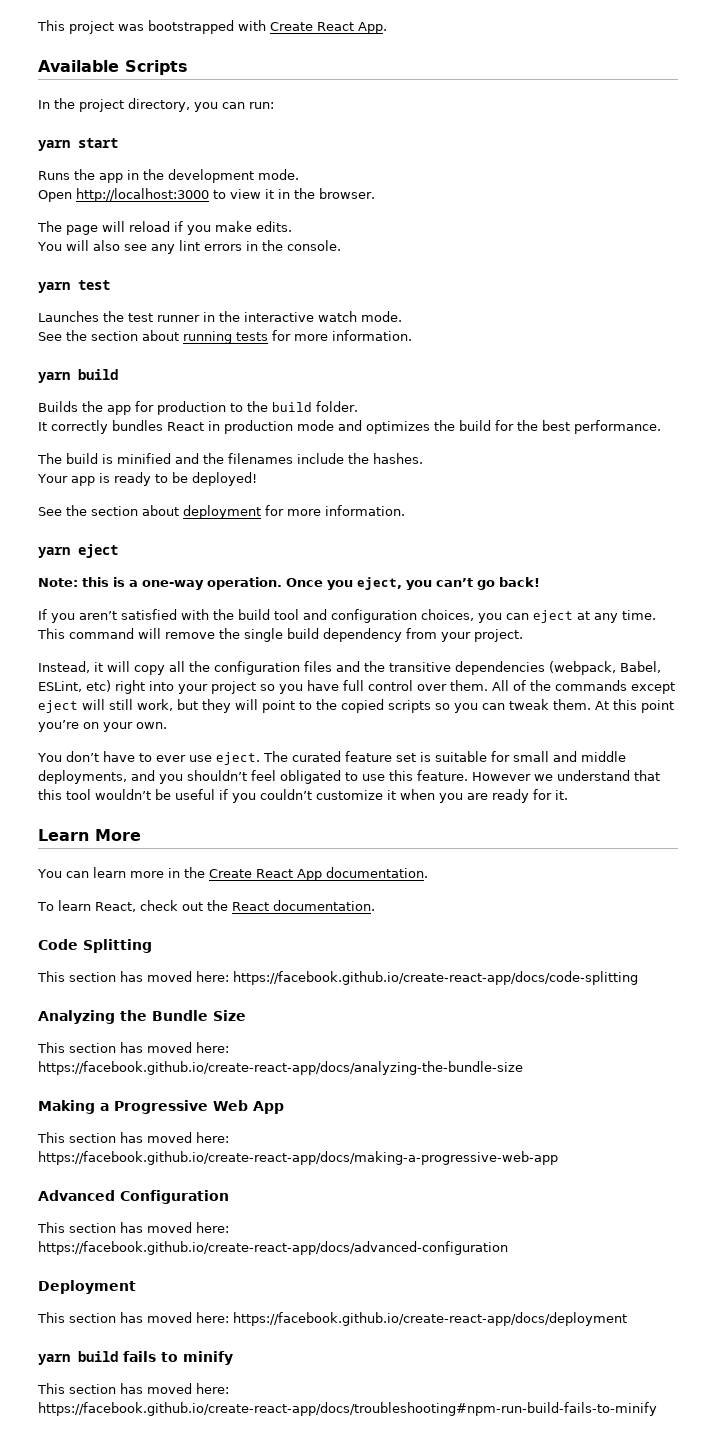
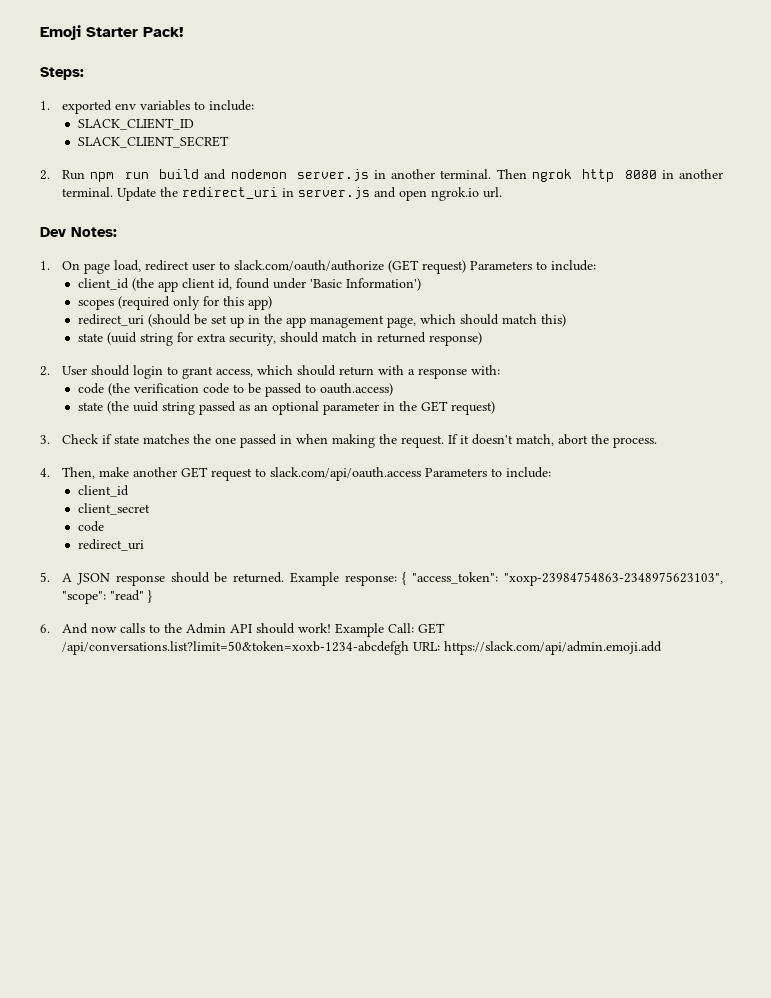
- This project was bootstrapped with Create React App.
- Available Scripts
- In the project directory, you can run:
- yarn start
- Runs the app in the development mode.
- Open http://localhost:3000 to view it in the browser.
- The page will reload if you make edits.
- You will also see any lint errors in the console.
- yarn test
- Launches the test runner in the interactive watch mode.
- See the section about running tests for more information.
- yarn build
- Builds the app for production to the build folder.
- It correctly bundles React in production mode and optimizes the build for the best performance.
- The build is minified and the filenames include the hashes.
- Your app is ready to be deployed!
- See the section about deployment for more information.
- yarn eject
- Note: this is a one-way operation. Once you eject, you can’t go back!
- If you aren’t satisfied with the build tool and configuration choices, you can eject at any time. This command will remove the single build dependency from your project.
- Instead, it will copy all the configuration files and the transitive dependencies (webpack, Babel, ESLint, etc) right into your project so you have full control over them. All of the commands except eject will still work, but they will point to the copied scripts so you can tweak them. At this point you’re on your own.
- You don’t have to ever use eject. The curated feature set is suitable for small and middle deployments, and you shouldn’t feel obligated to use this feature. However we understand that this tool wouldn’t be useful if you couldn’t customize it when you are ready for it.
- Learn More
- You can learn more in the Create React App documentation.
- To learn React, check out the React documentation.
- Code Splitting
- This section has moved here: https://facebook.github.io/create-react-app/docs/code-splitting
- Analyzing the Bundle Size
- This section has moved here: https://facebook.github.io/create-react-app/docs/analyzing-the-bundle-size
- Making a Progressive Web App
- This section has moved here: https://facebook.github.io/create-react-app/docs/making-a-progressive-web-app
- Advanced Configuration
- This section has moved here: https://facebook.github.io/create-react-app/docs/advanced-configuration
- Deployment
- This section has moved here: https://facebook.github.io/create-react-app/docs/deployment
- yarn build fails to minify
- This section has moved here: https://facebook.github.io/create-react-app/docs/troubleshooting#npm-run-build-fails-to-minify
+ Emoji Starter Pack!
+ Steps:
+ 1. exported env variables to include:
+ SLACK_CLIENT_ID
+ SLACK_CLIENT_SECRET
+ 2. Run npm run build and nodemon server.js in another terminal. Then ngrok http 8080 in another terminal. Update the redirect_uri in server.js and open ngrok.io url.
+ Dev Notes:
+ 1. On page load, redirect user to slack.com/oauth/authorize (GET request) Parameters to include:
+ client_id (the app client id, found under 'Basic Information')
+ scopes (required only for this app)
+ redirect_uri (should be set up in the app management page, which should match this)
+ state (uuid string for extra security, should match in returned response)
+ 2. User should login to grant access, which should return with a response with:
+ code (the verification code to be passed to oauth.access)
+ state (the uuid string passed as an optional parameter in the GET request)
+ 3. Check if state matches the one passed in when making the request. If it doesn't match, abort the process.
+ 4. Then, make another GET request to slack.com/api/oauth.access Parameters to include:
+ client_id
+ client_secret
+ code
+ redirect_uri
+ 5. A JSON response should be returned. Example response: { "access_token": "xoxp-23984754863-2348975623103", "scope": "read" }
+ 6. And now calls to the Admin API should work! Example Call: GET /api/conversations.list?limit=50&token=xoxb-1234-abcdefgh URL: https://slack.com/api/admin.emoji.add

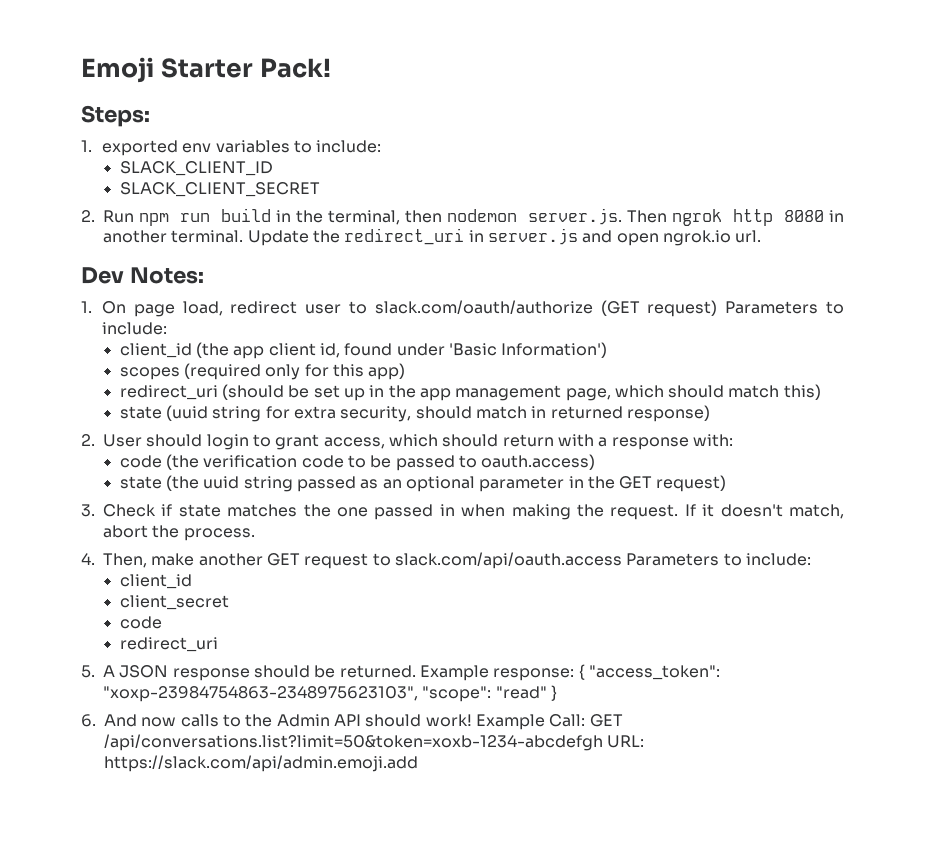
- 2. Run npm run build and nodemon server.js in another terminal. Then ngrok http 8080 in another terminal.
+ 2. Run npm run build in the terminal, then nodemon server.js. Then ngrok http 8080 in another terminal.

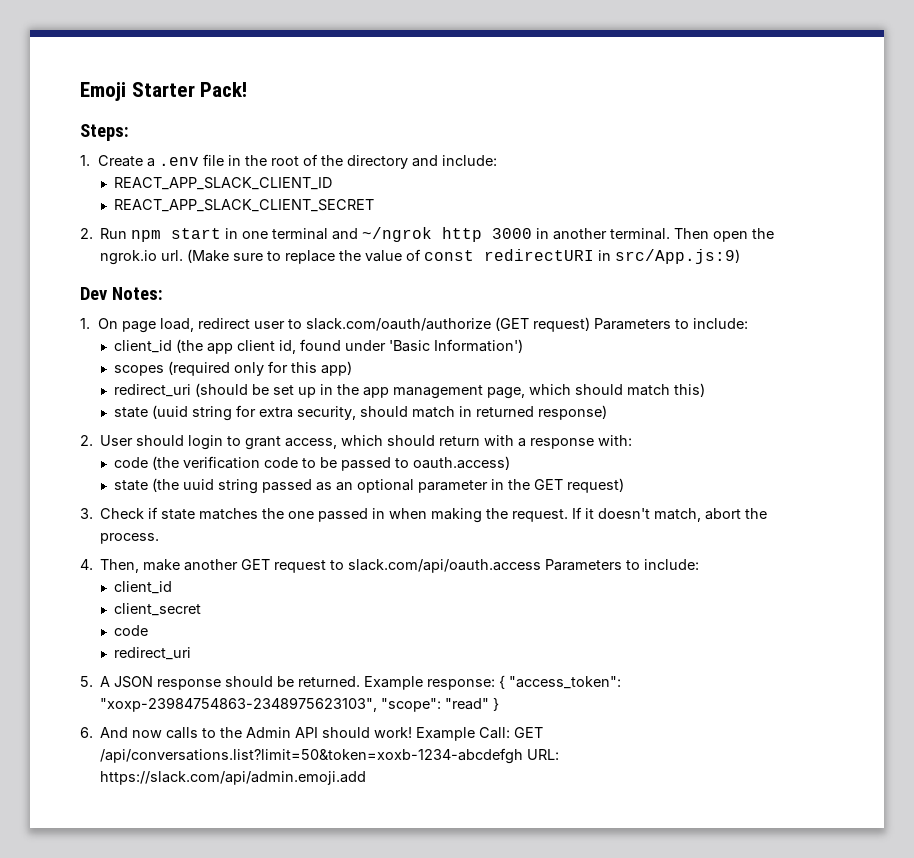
- 1. exported env variables to include:
- SLACK_CLIENT_ID
- SLACK_CLIENT_SECRET
+ 1. Create a .env file in the root of the directory and include:
+ REACT_APP_SLACK_CLIENT_ID
+ REACT_APP_SLACK_CLIENT_SECRET
- 2. Run npm run build in the terminal, then nodemon server.js. Then ngrok http 8080 in another terminal. Update the redirect_uri in server.js and open ngrok.io url.
+ 2. Run npm start in one terminal and ~/ngrok http 3000 in another terminal. Then open the ngrok.io url. (Make sure to replace the value of const redirectURI in src/App.js:9)

